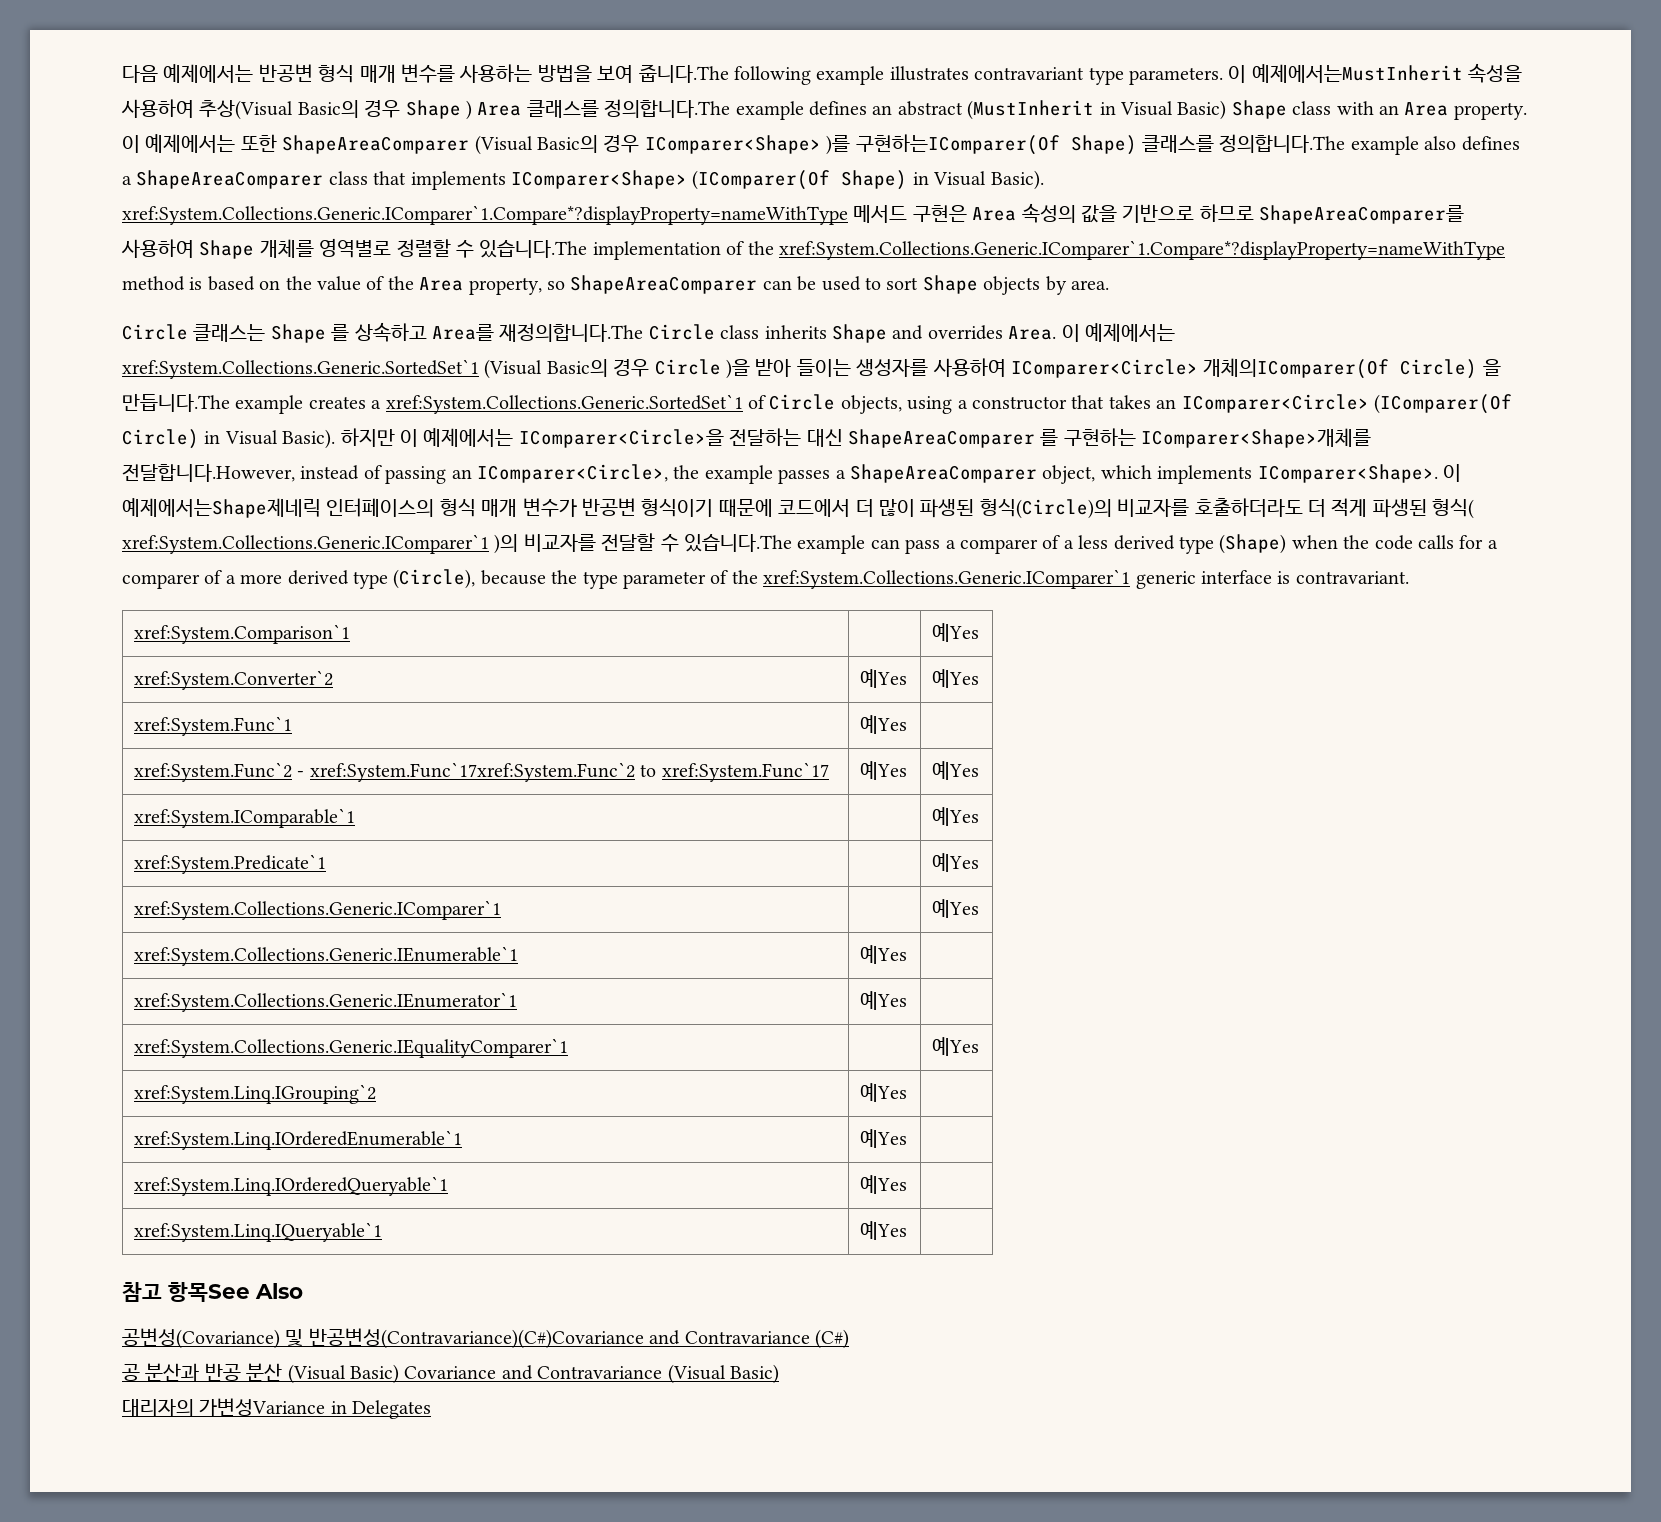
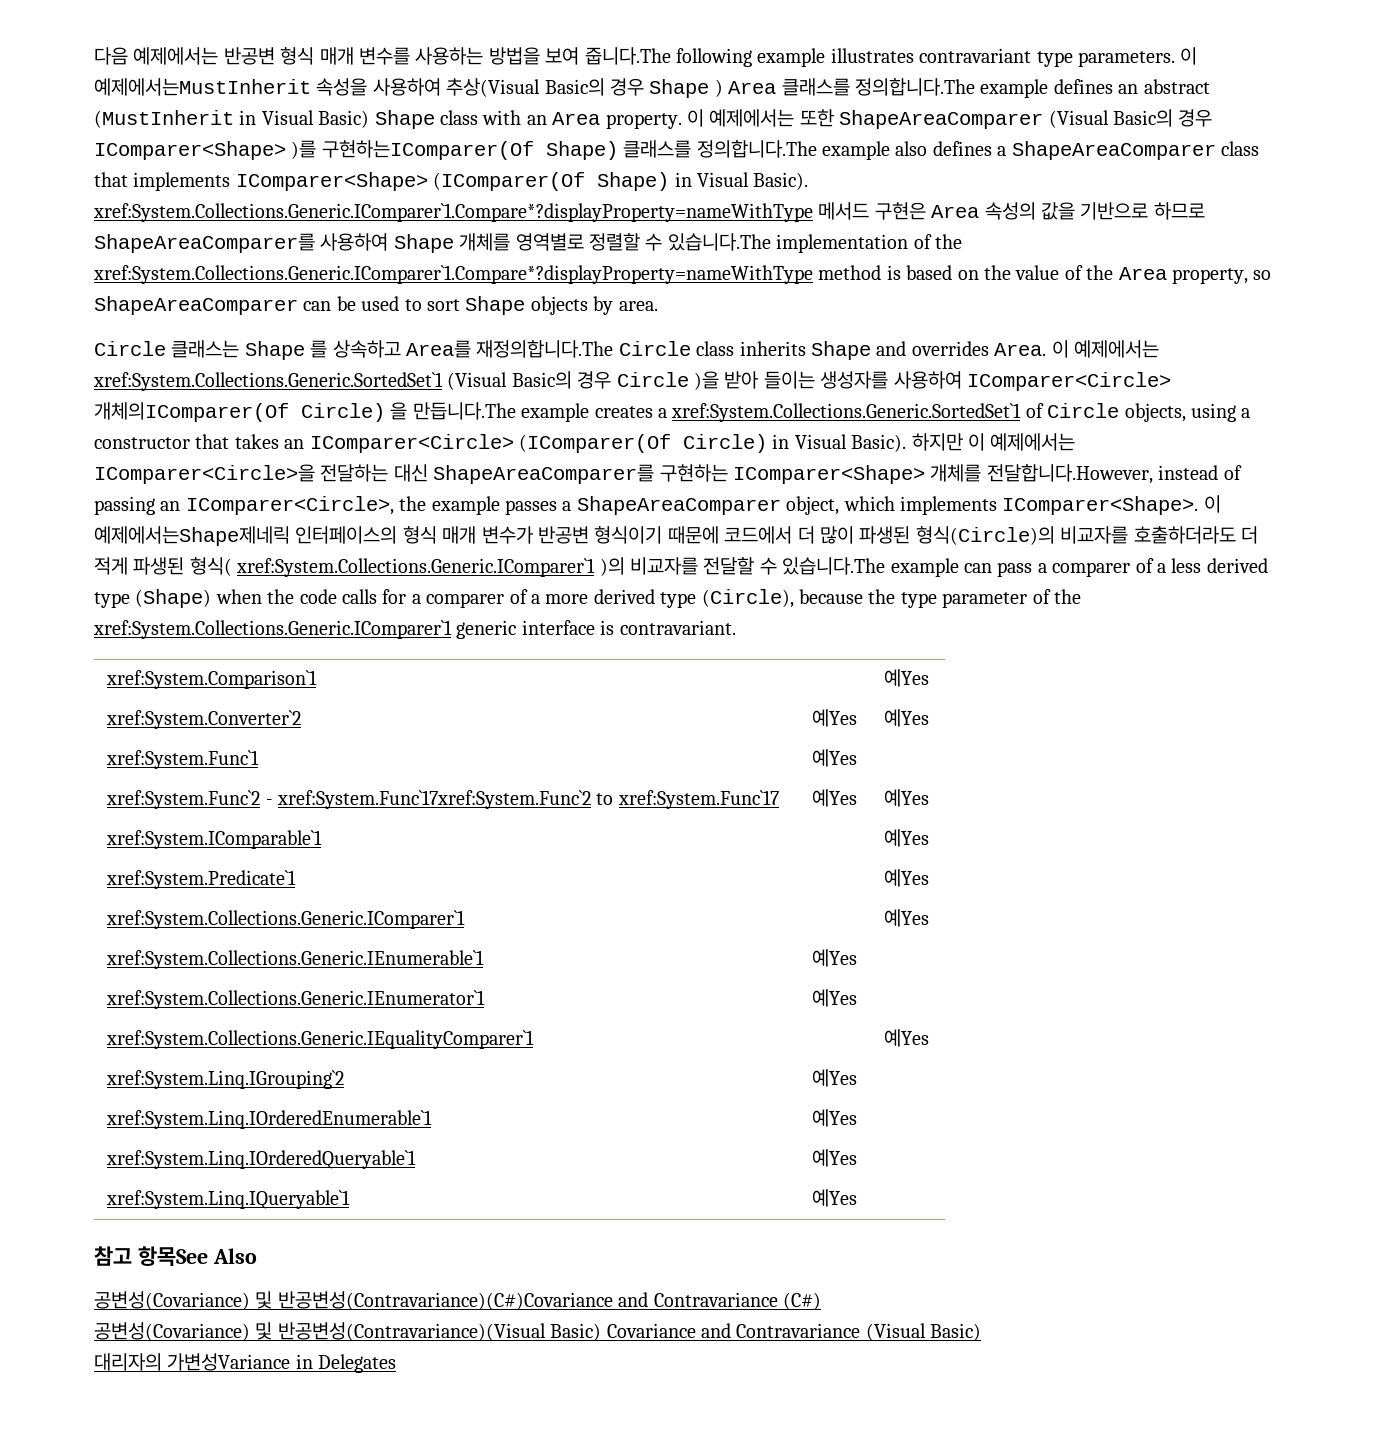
- 하지만 이 예제에서는 IComparer<Circle>을 전달하는 대신 ShapeAreaComparer 를 구현하는 IComparer<Shape>개체를 전달합니다.However, instead of passing an IComparer<Circle>, the example passes a ShapeAreaComparer object, which implements IComparer<Shape>.
+ 하지만 이 예제에서는 IComparer<Circle>을 전달하는 대신 ShapeAreaComparer를 구현하는 IComparer<Shape> 개체를 전달합니다.However, instead of passing an IComparer<Circle>, the example passes a ShapeAreaComparer object, which implements IComparer<Shape>.
- 공 분산과 반공 분산 (Visual Basic) Covariance and Contravariance (Visual Basic)
+ 공변성(Covariance) 및 반공변성(Contravariance)(Visual Basic) Covariance and Contravariance (Visual Basic)

